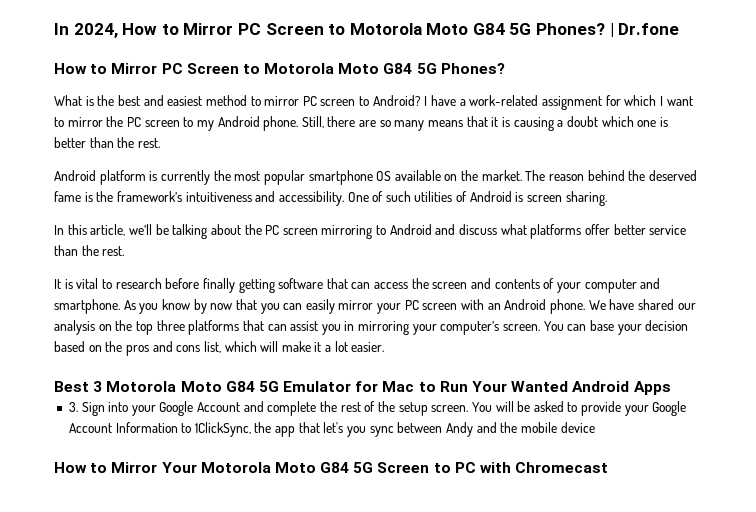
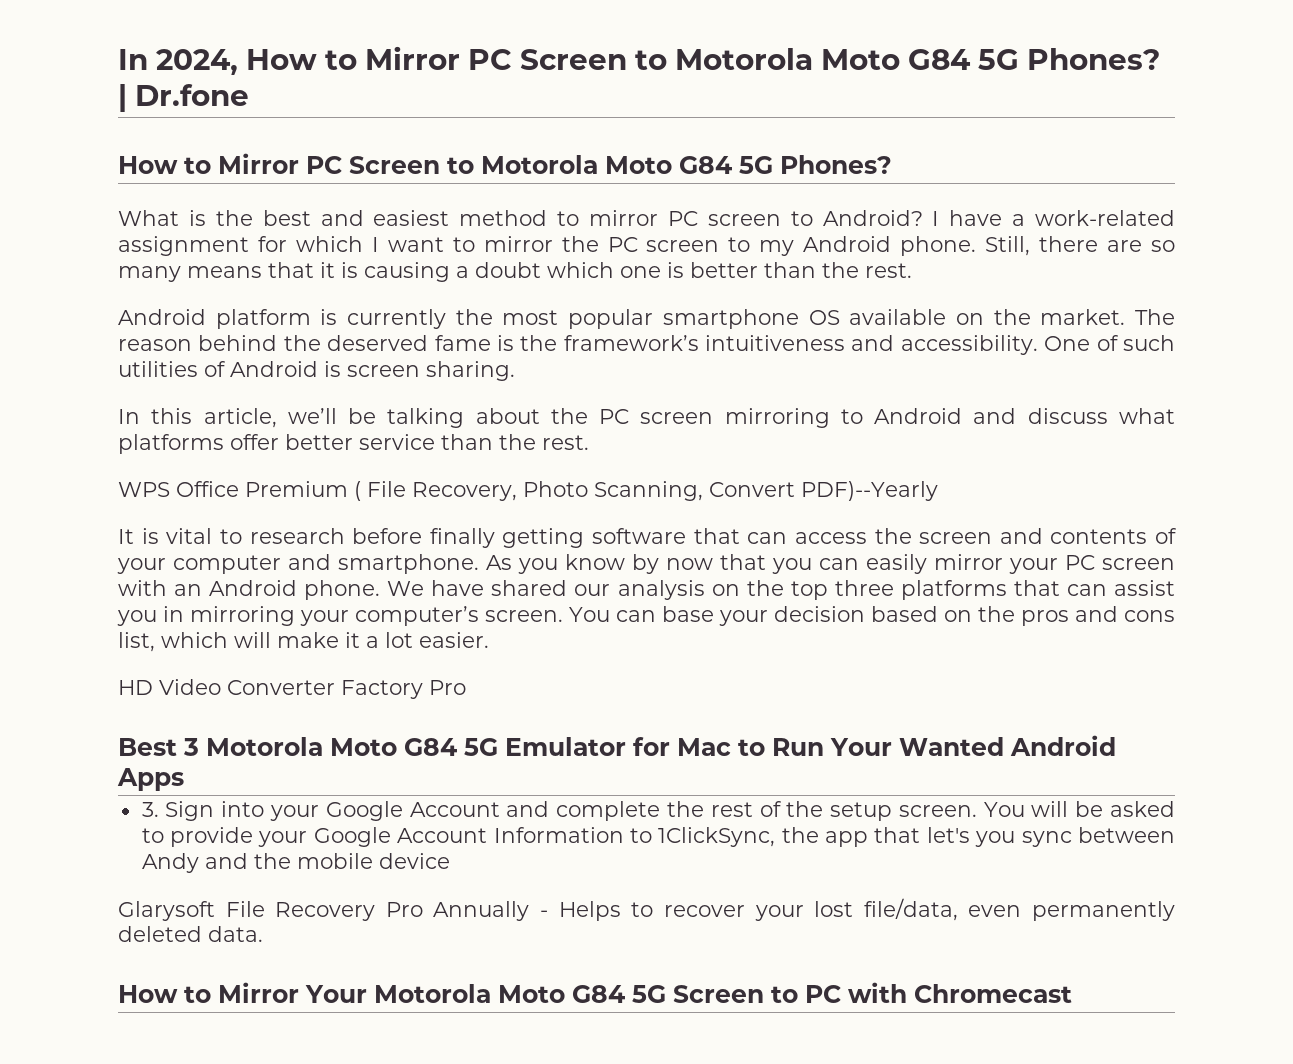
+ WPS Office Premium ( File Recovery, Photo Scanning, Convert PDF)--Yearly
+ HD Video Converter Factory Pro
+ Glarysoft File Recovery Pro Annually - Helps to recover your lost file/data, even permanently deleted data.

